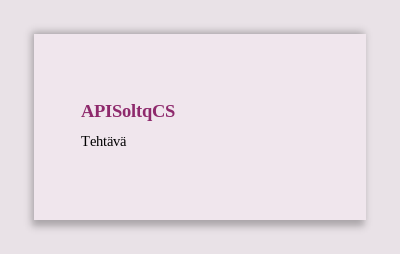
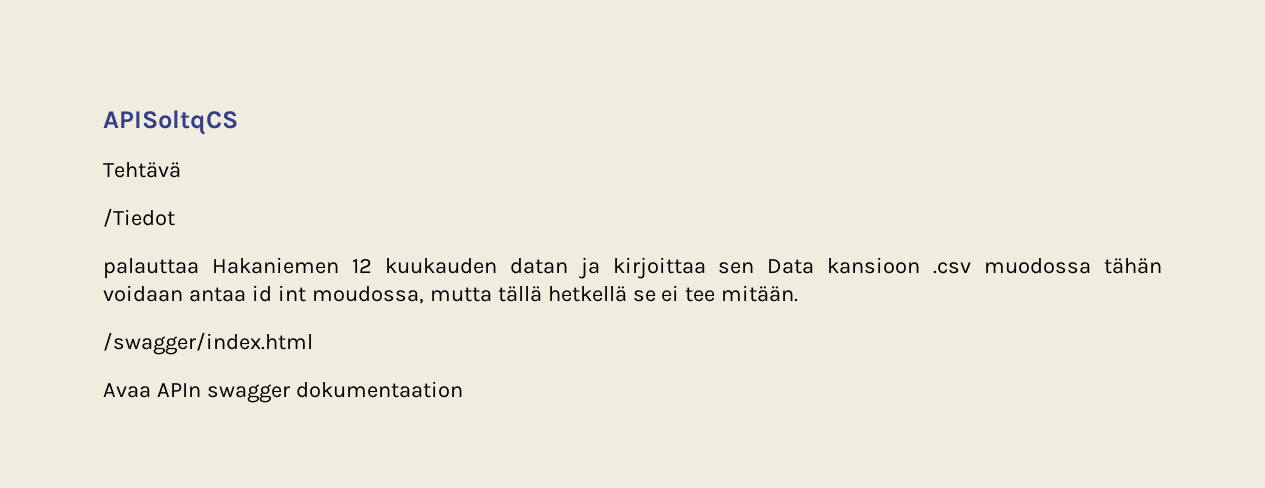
+ /Tiedot
+ palauttaa Hakaniemen 12 kuukauden datan ja kirjoittaa sen Data kansioon .csv muodossa tähän voidaan antaa id int moudossa, mutta tällä hetkellä se ei tee mitään.
+ /swagger/index.html
+ Avaa APIn swagger dokumentaation

